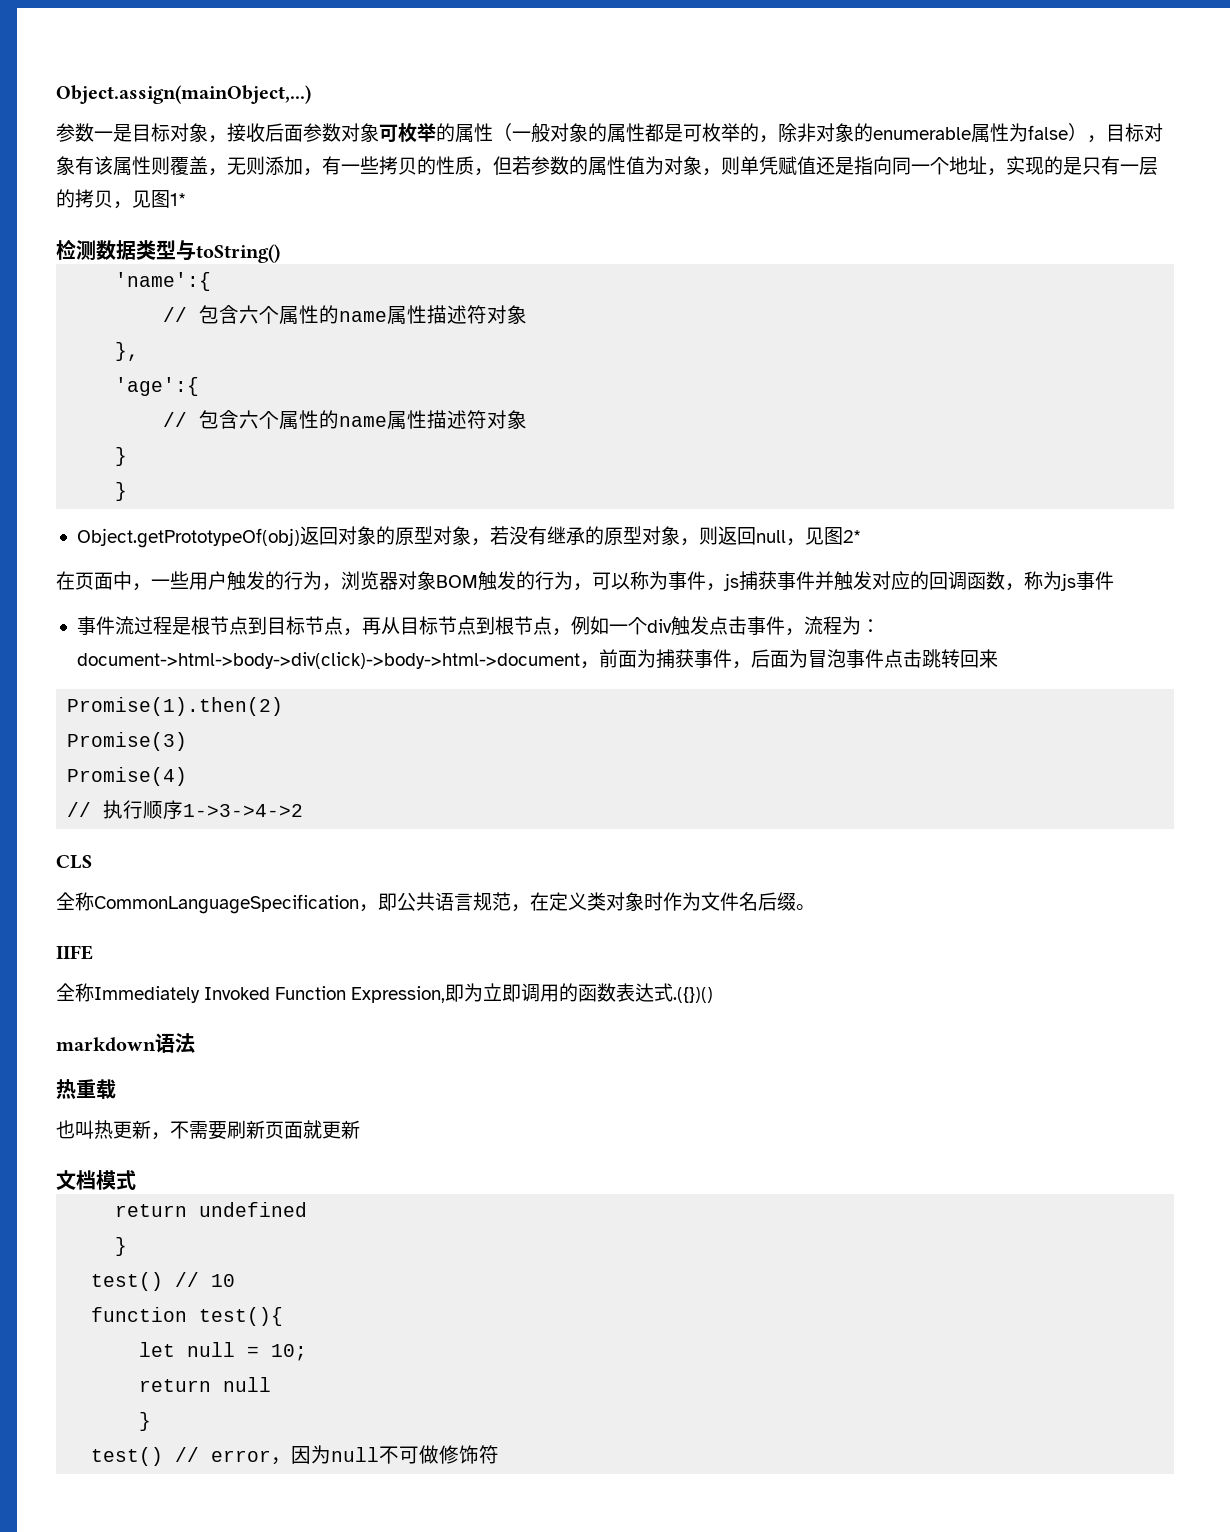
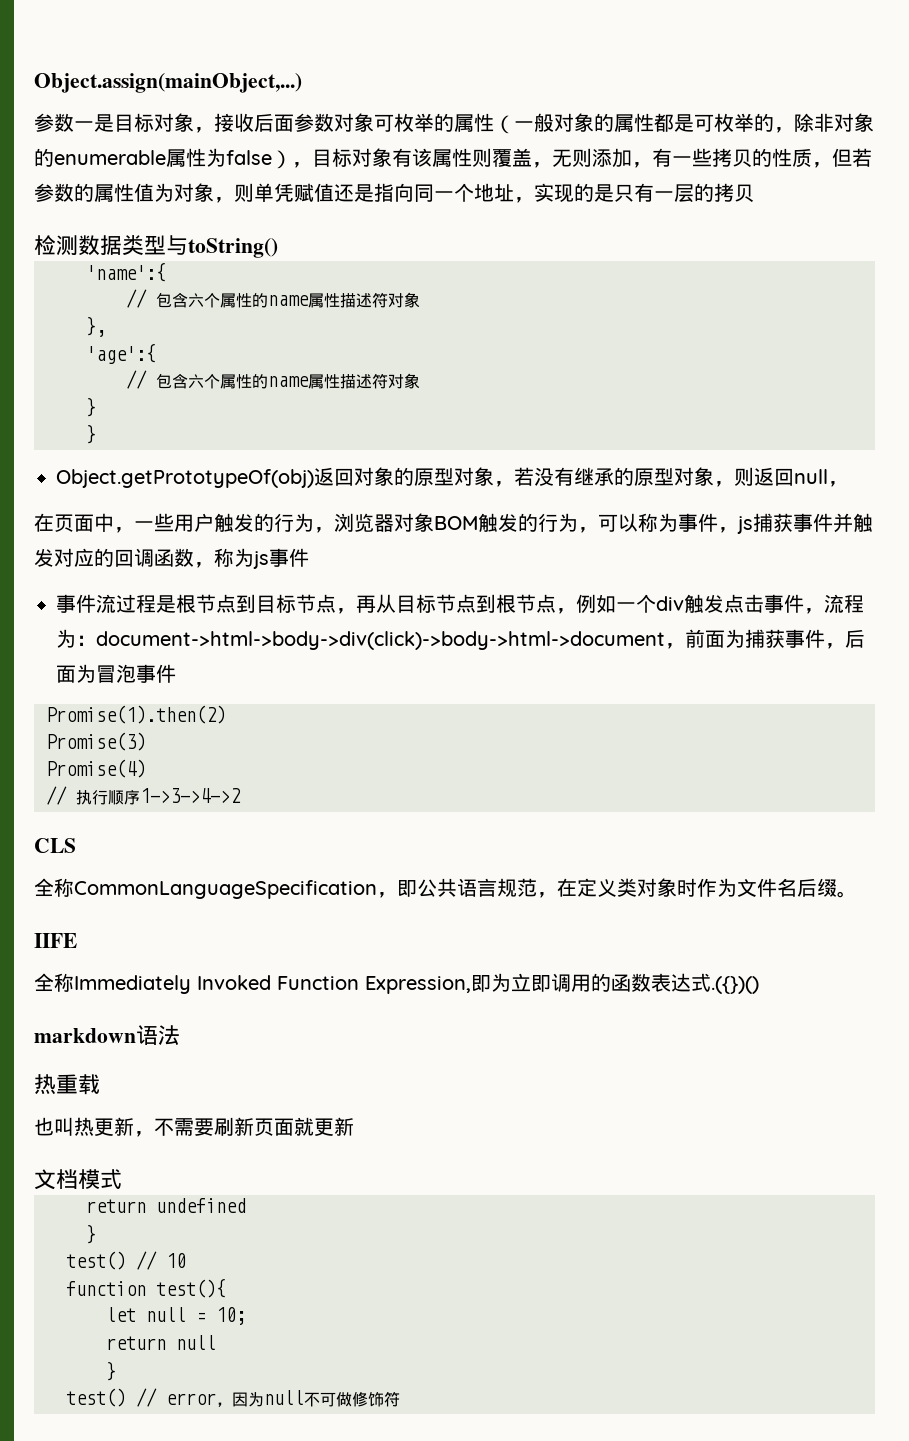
- 参数一是目标对象，接收后面参数对象可枚举的属性（一般对象的属性都是可枚举的，除非对象的enumerable属性为false），目标对象有该属性则覆盖，无则添加，有一些拷贝的性质，但若参数的属性值为对象，则单凭赋值还是指向同一个地址，实现的是只有一层的拷贝，见图1*
+ 参数一是目标对象，接收后面参数对象可枚举的属性（一般对象的属性都是可枚举的，除非对象的enumerable属性为false），目标对象有该属性则覆盖，无则添加，有一些拷贝的性质，但若参数的属性值为对象，则单凭赋值还是指向同一个地址，实现的是只有一层的拷贝
- Object.getPrototypeOf(obj)返回对象的原型对象，若没有继承的原型对象，则返回null，见图2*
+ Object.getPrototypeOf(obj)返回对象的原型对象，若没有继承的原型对象，则返回null，
- 事件流过程是根节点到目标节点，再从目标节点到根节点，例如一个div触发点击事件，流程为：document->html->body->div(click)->body->html->document，前面为捕获事件，后面为冒泡事件点击跳转回来
+ 事件流过程是根节点到目标节点，再从目标节点到根节点，例如一个div触发点击事件，流程为：document->html->body->div(click)->body->html->document，前面为捕获事件，后面为冒泡事件

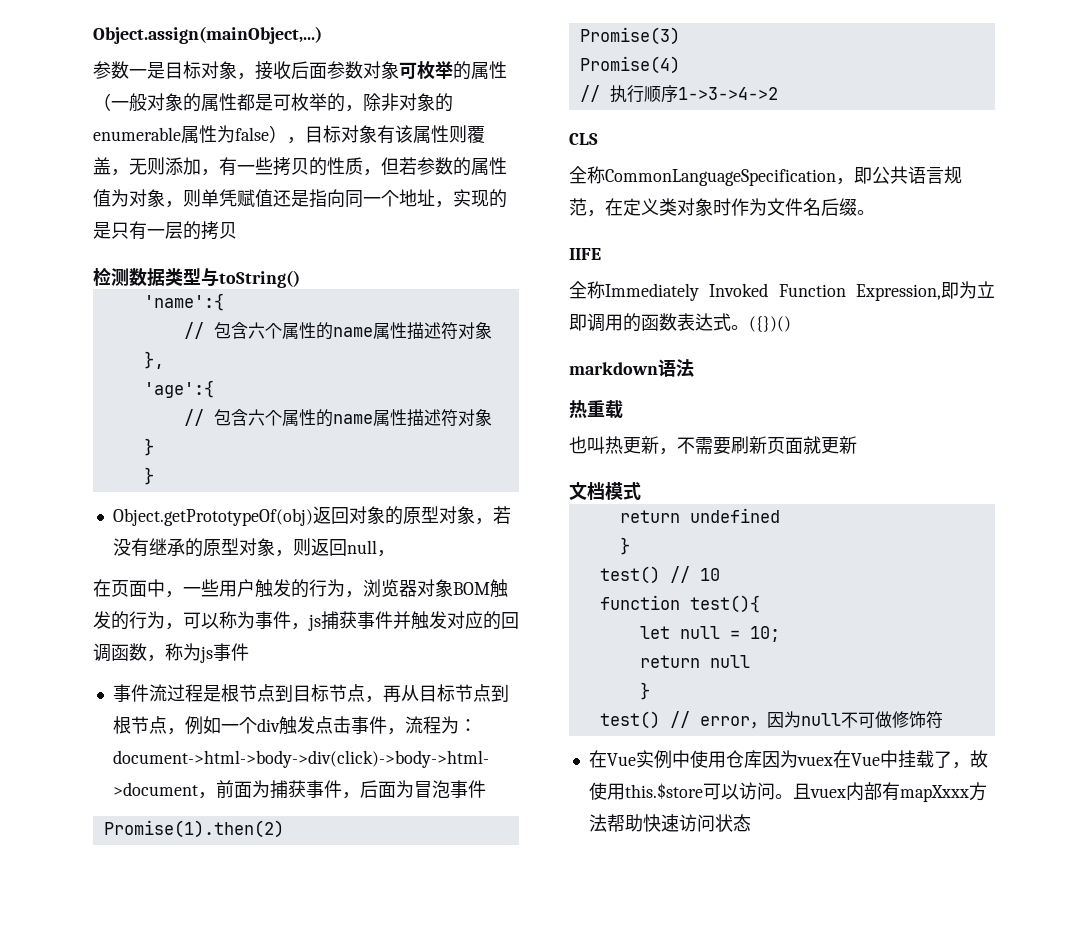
- 全称Immediately Invoked Function Expression,即为立即调用的函数表达式.({})()
+ 全称Immediately Invoked Function Expression,即为立即调用的函数表达式。({})()
+ 在Vue实例中使用仓库因为vuex在Vue中挂载了，故使用this.$store可以访问。且vuex内部有mapXxxx方法帮助快速访问状态

